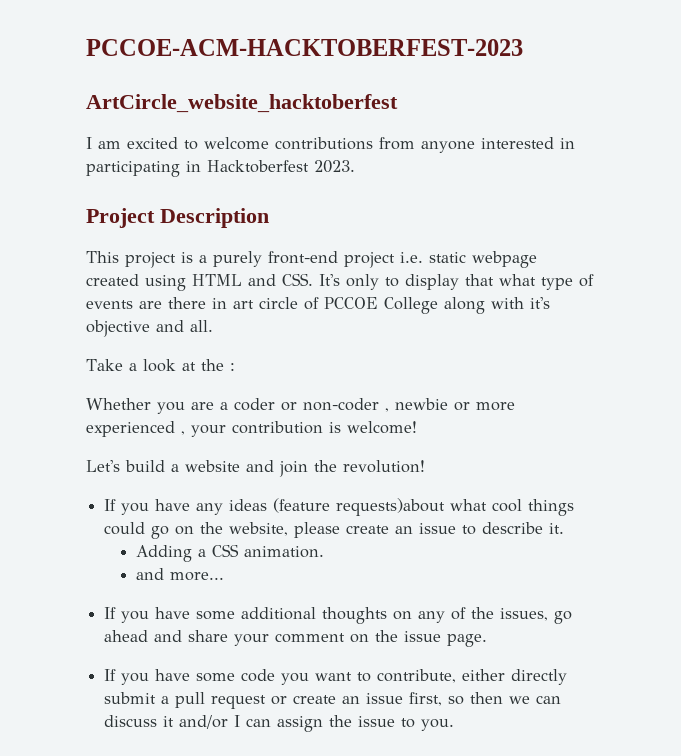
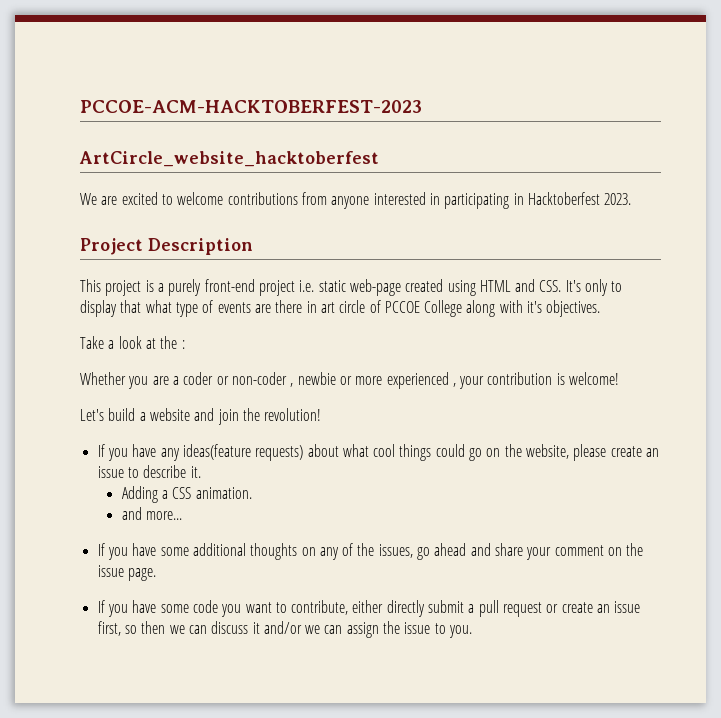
- I am excited to welcome contributions from anyone interested in participating in Hacktoberfest 2023.
+ We are excited to welcome contributions from anyone interested in participating in Hacktoberfest 2023.
- This project is a purely front-end project i.e. static webpage created using HTML and CSS. It's only to display that what type of events are there in art circle of PCCOE College along with it's objective and all.
+ This project is a purely front-end project i.e. static web-page created using HTML and CSS. It's only to display that what type of events are there in art circle of PCCOE College along with it's objectives.
- If you have any ideas (feature requests)about what cool things could go on the website, please create an issue to describe it.
+ If you have any ideas(feature requests) about what cool things could go on the website, please create an issue to describe it.
- If you have some code you want to contribute, either directly submit a pull request or create an issue first, so then we can discuss it and/or I can assign the issue to you.
+ If you have some code you want to contribute, either directly submit a pull request or create an issue first, so then we can discuss it and/or we can assign the issue to you.

